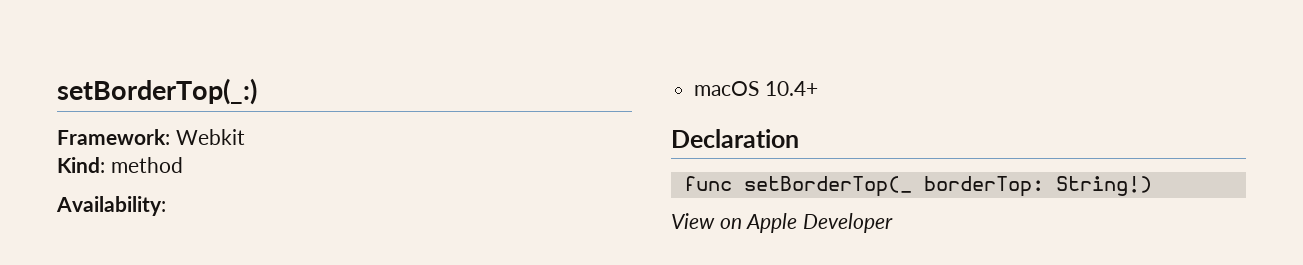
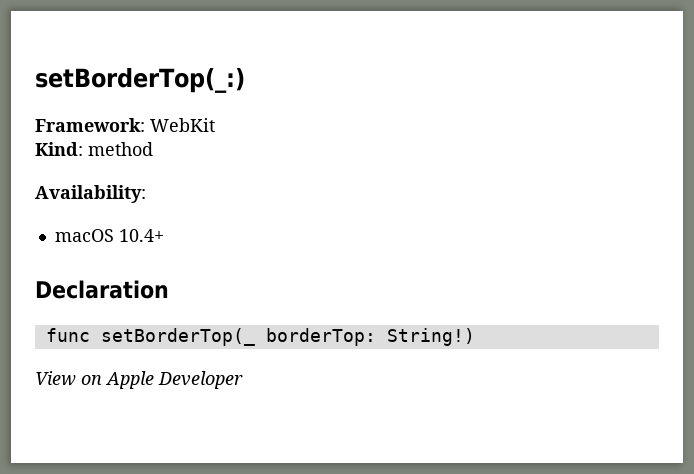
- Framework: Webkit
+ Framework: WebKit

